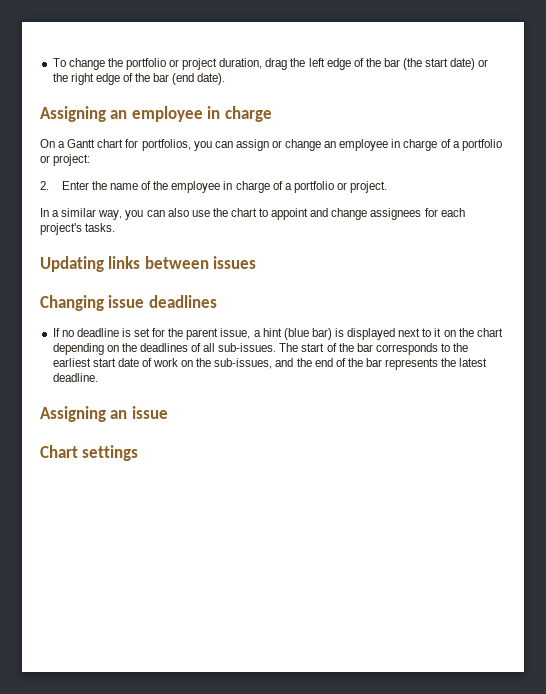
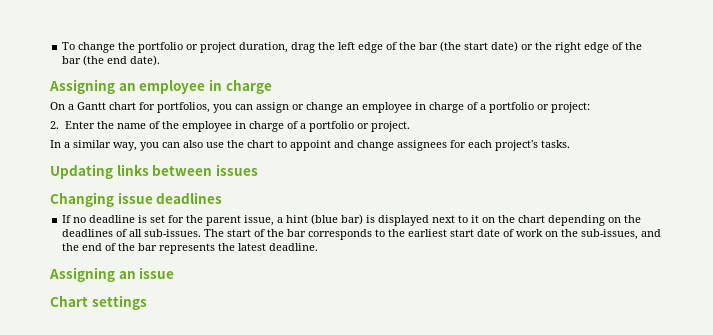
- To change the portfolio or project duration, drag the left edge of the bar (the start date) or the right edge of the bar (end date).
+ To change the portfolio or project duration, drag the left edge of the bar (the start date) or the right edge of the bar (the end date).

